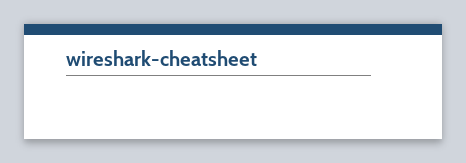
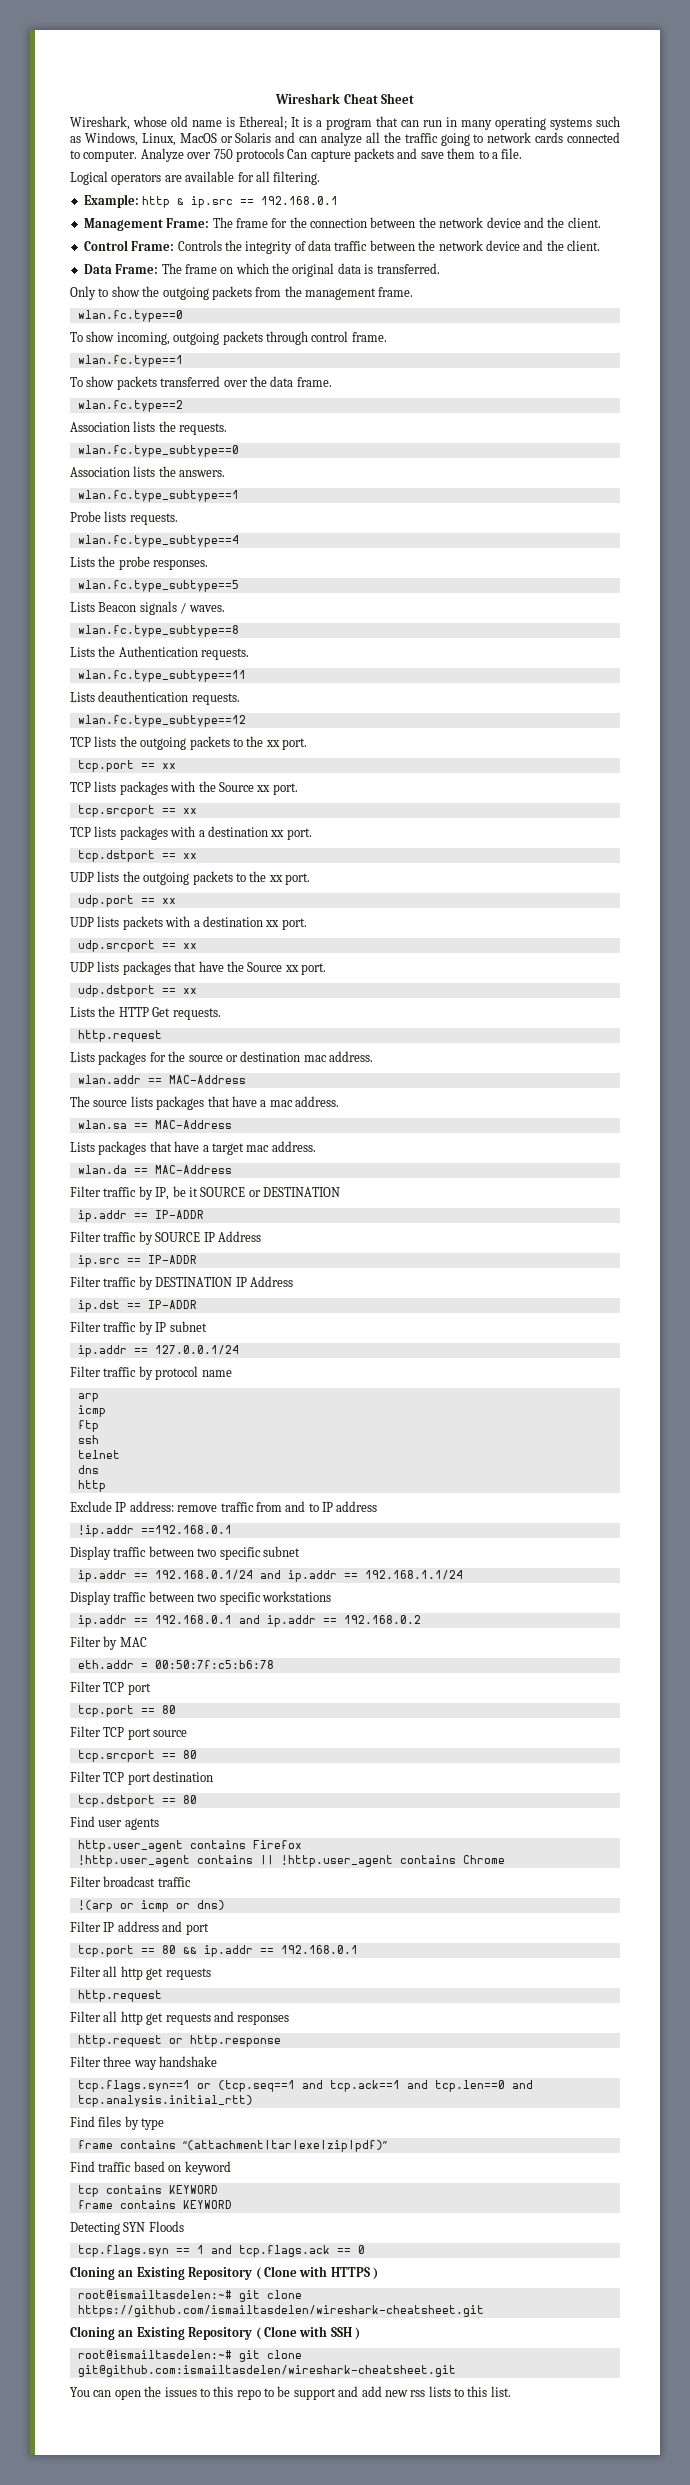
- wireshark-cheatsheet
+ Wireshark Cheat Sheet
+ Wireshark, whose old name is Ethereal; It is a program that can run in many operating systems such as Windows, Linux, MacOS or Solaris and can analyze all the traffic going to network cards connected to computer. Analyze over 750 protocols Can capture packets and save them to a file.
+ Logical operators are available for all filtering.
+ Example: http & ip.src == 192.168.0.1
+ Management Frame: The frame for the connection between the network device and the client.
+ Control Frame: Controls the integrity of data traffic between the network device and the client.
+ Data Frame: The frame on which the original data is transferred.
+ Only to show the outgoing packets from the management frame.
+ wlan.fc.type==0
+ To show incoming, outgoing packets through control frame.
+ wlan.fc.type==1
+ To show packets transferred over the data frame.
+ wlan.fc.type==2
+ Association lists the requests.
+ wlan.fc.type_subtype==0
+ Association lists the answers.
+ wlan.fc.type_subtype==1
+ Probe lists requests.
+ wlan.fc.type_subtype==4
+ Lists the probe responses.
+ wlan.fc.type_subtype==5
+ Lists Beacon signals / waves.
+ wlan.fc.type_subtype==8
+ Lists the Authentication requests.
+ wlan.fc.type_subtype==11
+ Lists deauthentication requests.
+ wlan.fc.type_subtype==12
+ TCP lists the outgoing packets to the xx port.
+ tcp.port == xx
+ TCP lists packages with the Source xx port.
+ tcp.srcport == xx
+ TCP lists packages with a destination xx port.
+ tcp.dstport == xx
+ UDP lists the outgoing packets to the xx port.
+ udp.port == xx
+ UDP lists packets with a destination xx port.
+ udp.srcport == xx
+ UDP lists packages that have the Source xx port.
+ udp.dstport == xx
+ Lists the HTTP Get requests.
+ http.request
+ Lists packages for the source or destination mac address.
+ wlan.addr == MAC-Address
+ The source lists packages that have a mac address.
+ wlan.sa == MAC-Address
+ Lists packages that have a target mac address.
+ wlan.da == MAC-Address
+ Filter traffic by IP, be it SOURCE or DESTINATION
+ ip.addr == IP-ADDR
+ Filter traffic by SOURCE IP Address
+ ip.src == IP-ADDR
+ Filter traffic by DESTINATION IP Address
+ ip.dst == IP-ADDR
+ Filter traffic by IP subnet
+ ip.addr == 127.0.0.1/24
+ Filter traffic by protocol name
+ arp
+ icmp
+ ftp
+ ssh
+ telnet
+ dns
+ http
+ Exclude IP address: remove traffic from and to IP address
+ !ip.addr ==192.168.0.1
+ Display traffic between two specific subnet
+ ip.addr == 192.168.0.1/24 and ip.addr == 192.168.1.1/24
+ Display traffic between two specific workstations
+ ip.addr == 192.168.0.1 and ip.addr == 192.168.0.2
+ Filter by MAC
+ eth.addr = 00:50:7f:c5:b6:78
+ Filter TCP port
+ tcp.port == 80
+ Filter TCP port source
+ tcp.srcport == 80
+ Filter TCP port destination
+ tcp.dstport == 80
+ Find user agents
+ http.user_agent contains Firefox
+ !http.user_agent contains || !http.user_agent contains Chrome
+ Filter broadcast traffic
+ !(arp or icmp or dns)
+ Filter IP address and port
+ tcp.port == 80 && ip.addr == 192.168.0.1
+ Filter all http get requests
+ http.request
+ Filter all http get requests and responses
+ http.request or http.response
+ Filter three way handshake
+ tcp.flags.syn==1 or (tcp.seq==1 and tcp.ack==1 and tcp.len==0 and tcp.analysis.initial_rtt)
+ Find files by type
+ frame contains “(attachment|tar|exe|zip|pdf)”
+ Find traffic based on keyword
+ tcp contains KEYWORD
+ frame contains KEYWORD
+ Detecting SYN Floods
+ tcp.flags.syn == 1 and tcp.flags.ack == 0
+ Cloning an Existing Repository ( Clone with HTTPS )
+ root@ismailtasdelen:~# git clone https://github.com/ismailtasdelen/wireshark-cheatsheet.git
+ Cloning an Existing Repository ( Clone with SSH )
+ root@ismailtasdelen:~# git clone git@github.com:ismailtasdelen/wireshark-cheatsheet.git
+ You can open the issues to this repo to be support and add new rss lists to this list.

